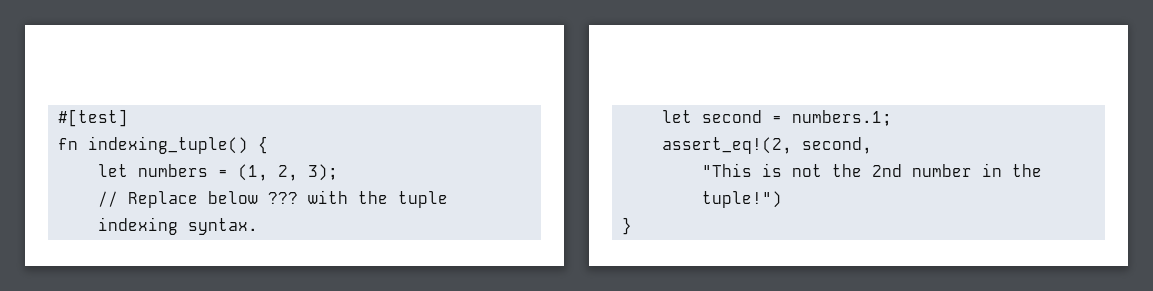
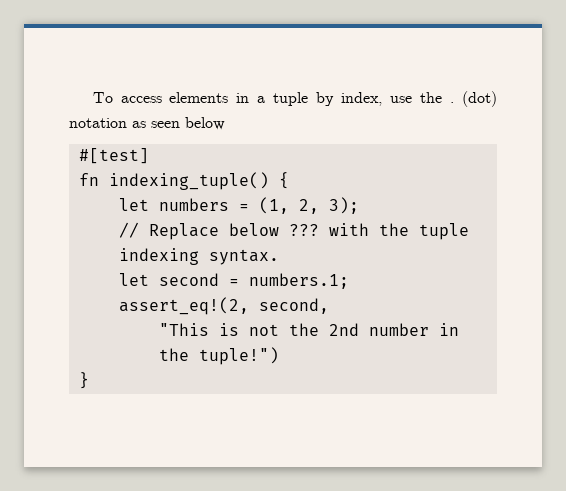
+ To access elements in a tuple by index, use the . (dot) notation as seen below

